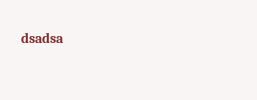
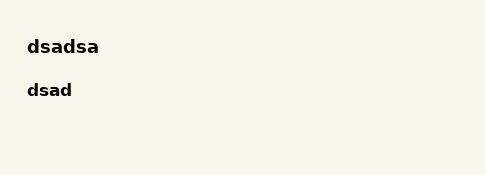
+ dsad

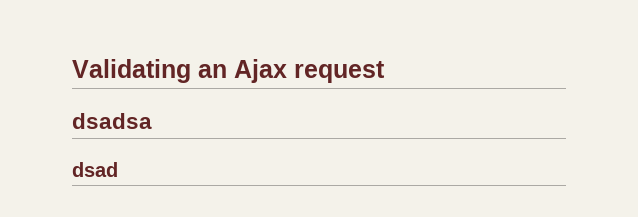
+ Validating an Ajax request

